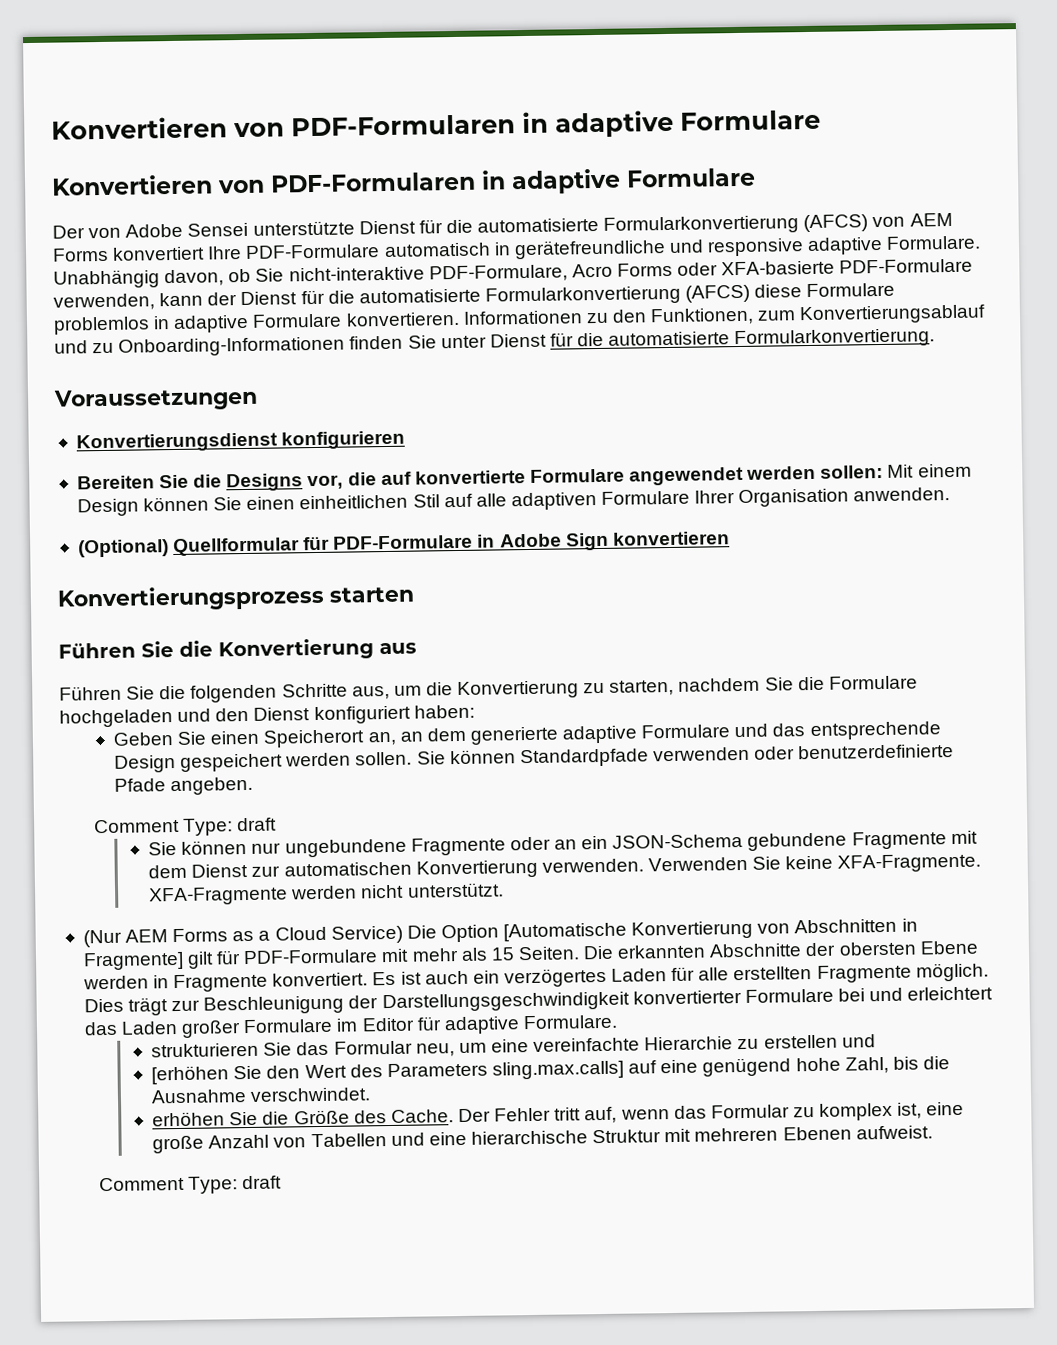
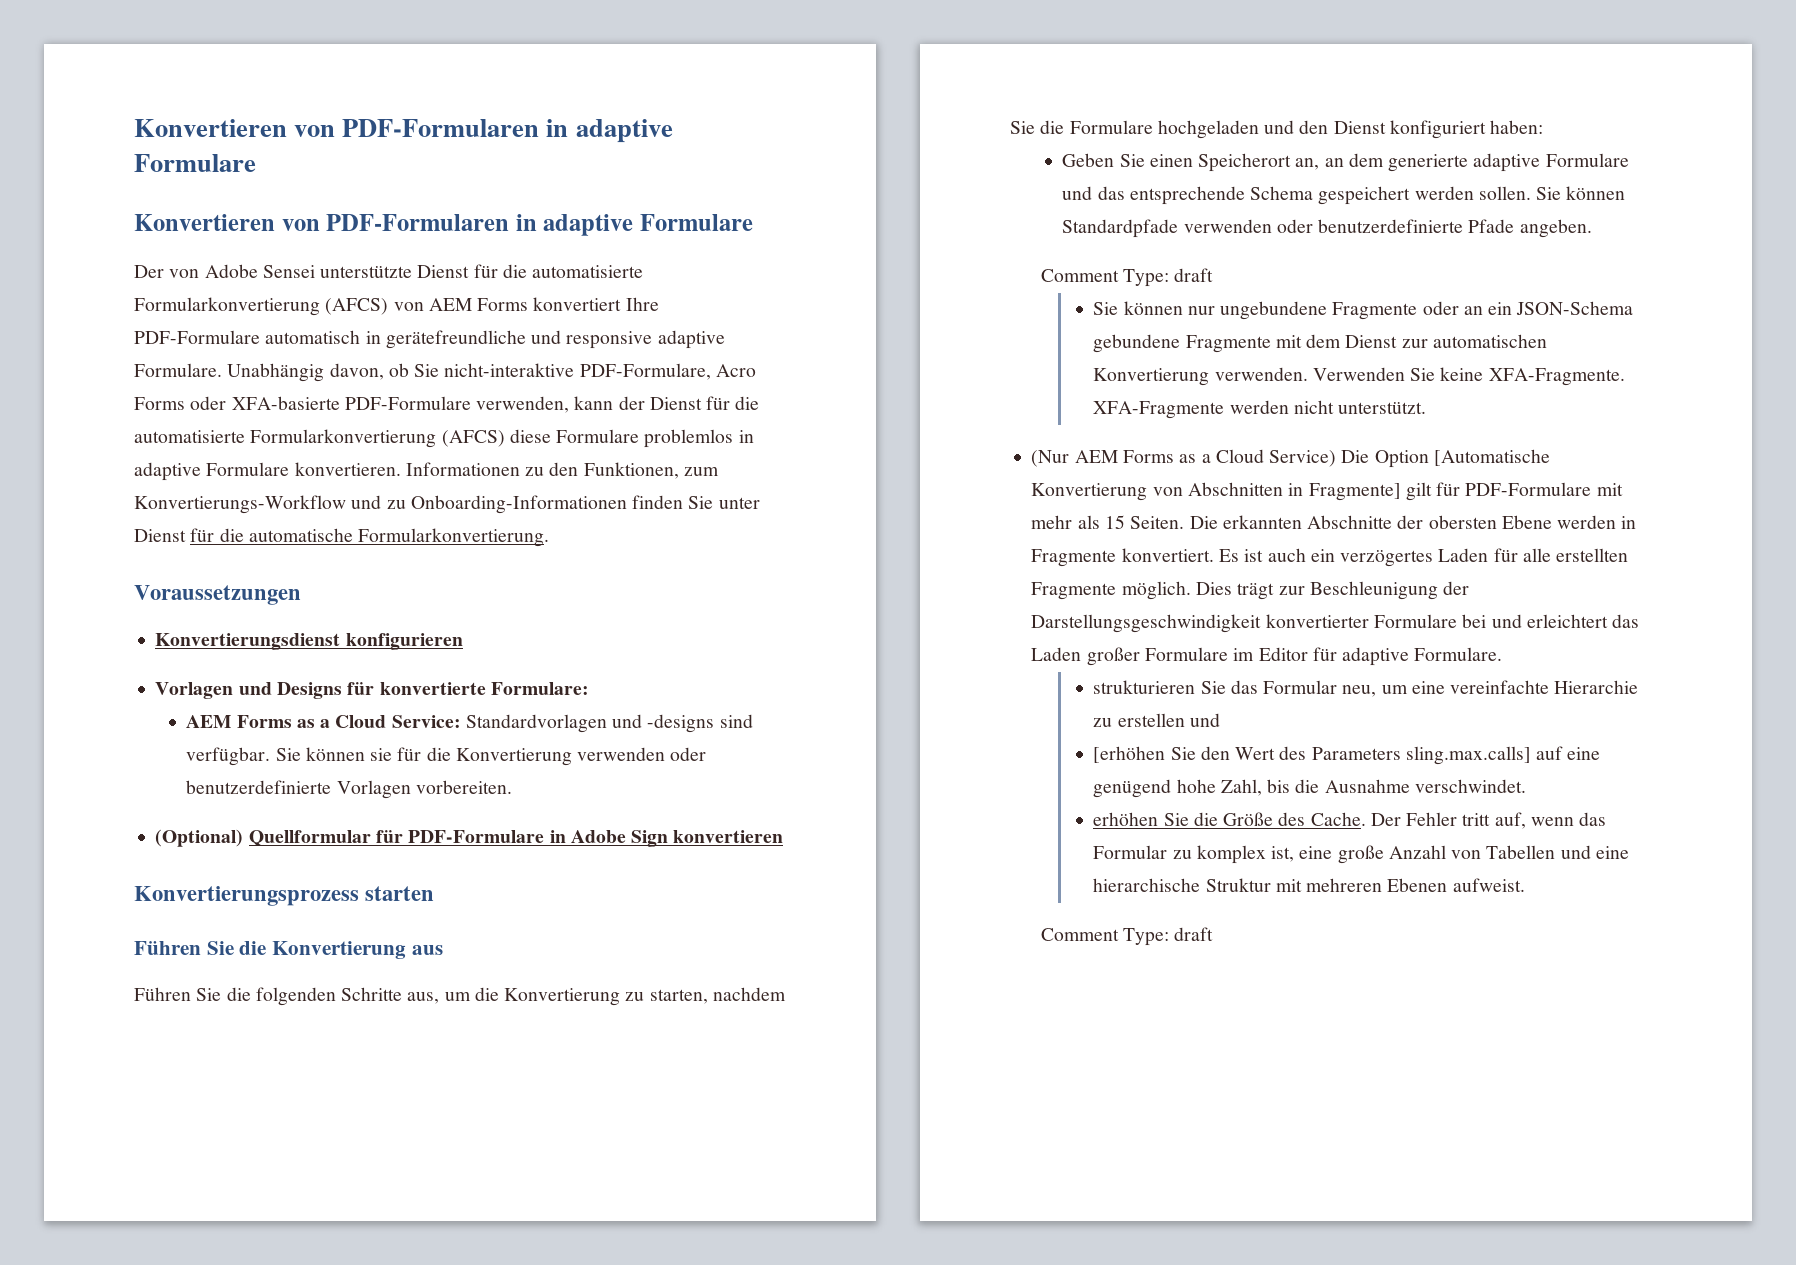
- Informationen zu den Funktionen, zum Konvertierungsablauf und zu Onboarding-Informationen finden Sie unter Dienst für die automatisierte Formularkonvertierung.
+ Informationen zu den Funktionen, zum Konvertierungs-Workflow und zu Onboarding-Informationen finden Sie unter Dienst für die automatische Formularkonvertierung.
- Bereiten Sie die Designs vor, die auf konvertierte Formulare angewendet werden sollen: Mit einem Design können Sie einen einheitlichen Stil auf alle adaptiven Formulare Ihrer Organisation anwenden.
+ Vorlagen und Designs für konvertierte Formulare:
+ AEM Forms as a Cloud Service: Standardvorlagen und -designs sind verfügbar. Sie können sie für die Konvertierung verwenden oder benutzerdefinierte Vorlagen vorbereiten.
- Geben Sie einen Speicherort an, an dem generierte adaptive Formulare und das entsprechende Design gespeichert werden sollen.
+ Geben Sie einen Speicherort an, an dem generierte adaptive Formulare und das entsprechende Schema gespeichert werden sollen.

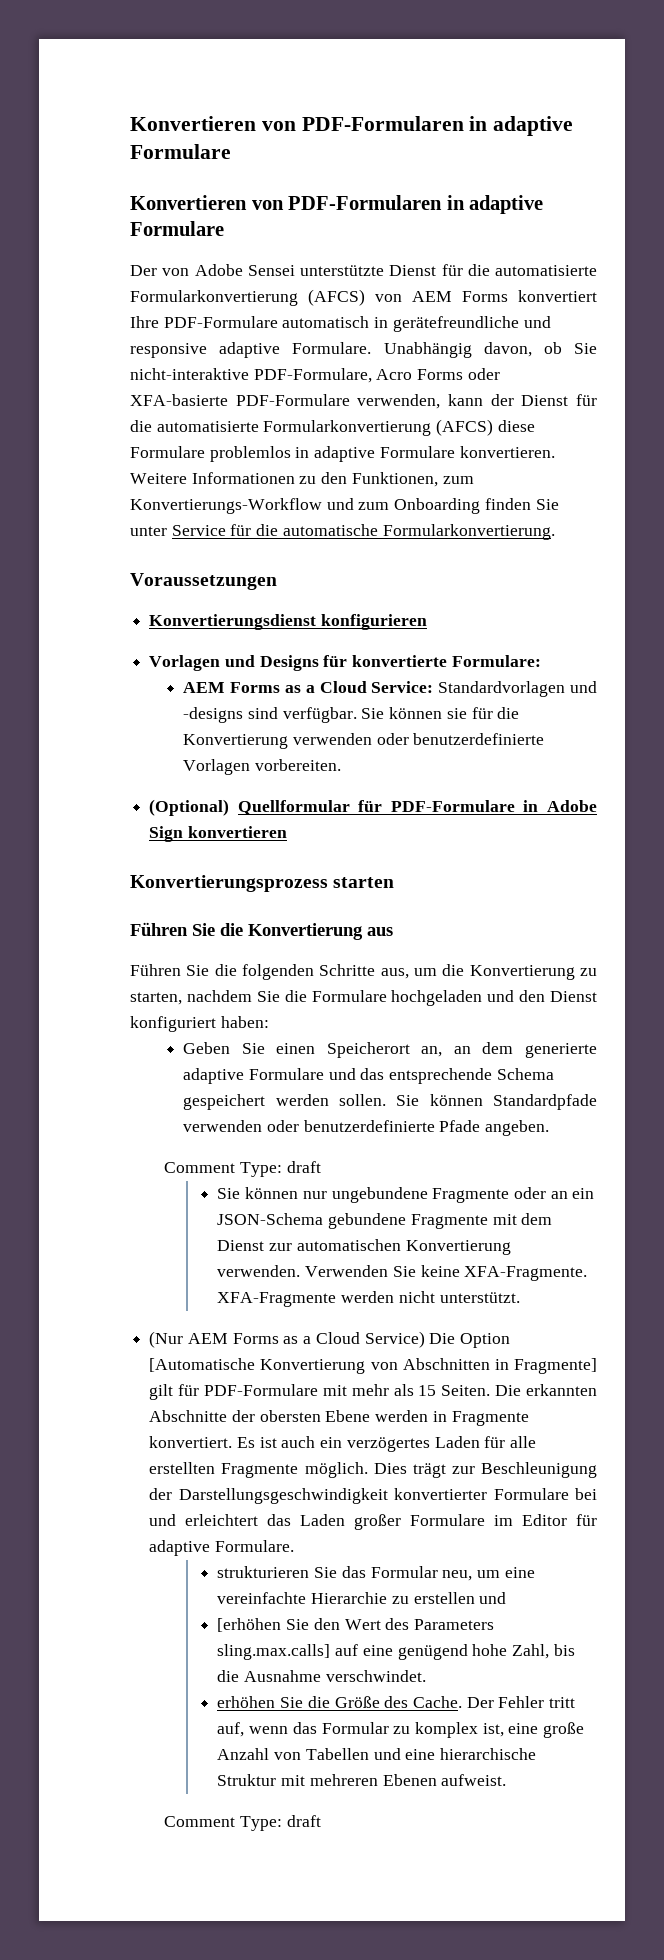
- Informationen zu den Funktionen, zum Konvertierungs-Workflow und zu Onboarding-Informationen finden Sie unter Dienst für die automatische Formularkonvertierung.
+ Weitere Informationen zu den Funktionen, zum Konvertierungs-Workflow und zum Onboarding finden Sie unter Service für die automatische Formularkonvertierung.

